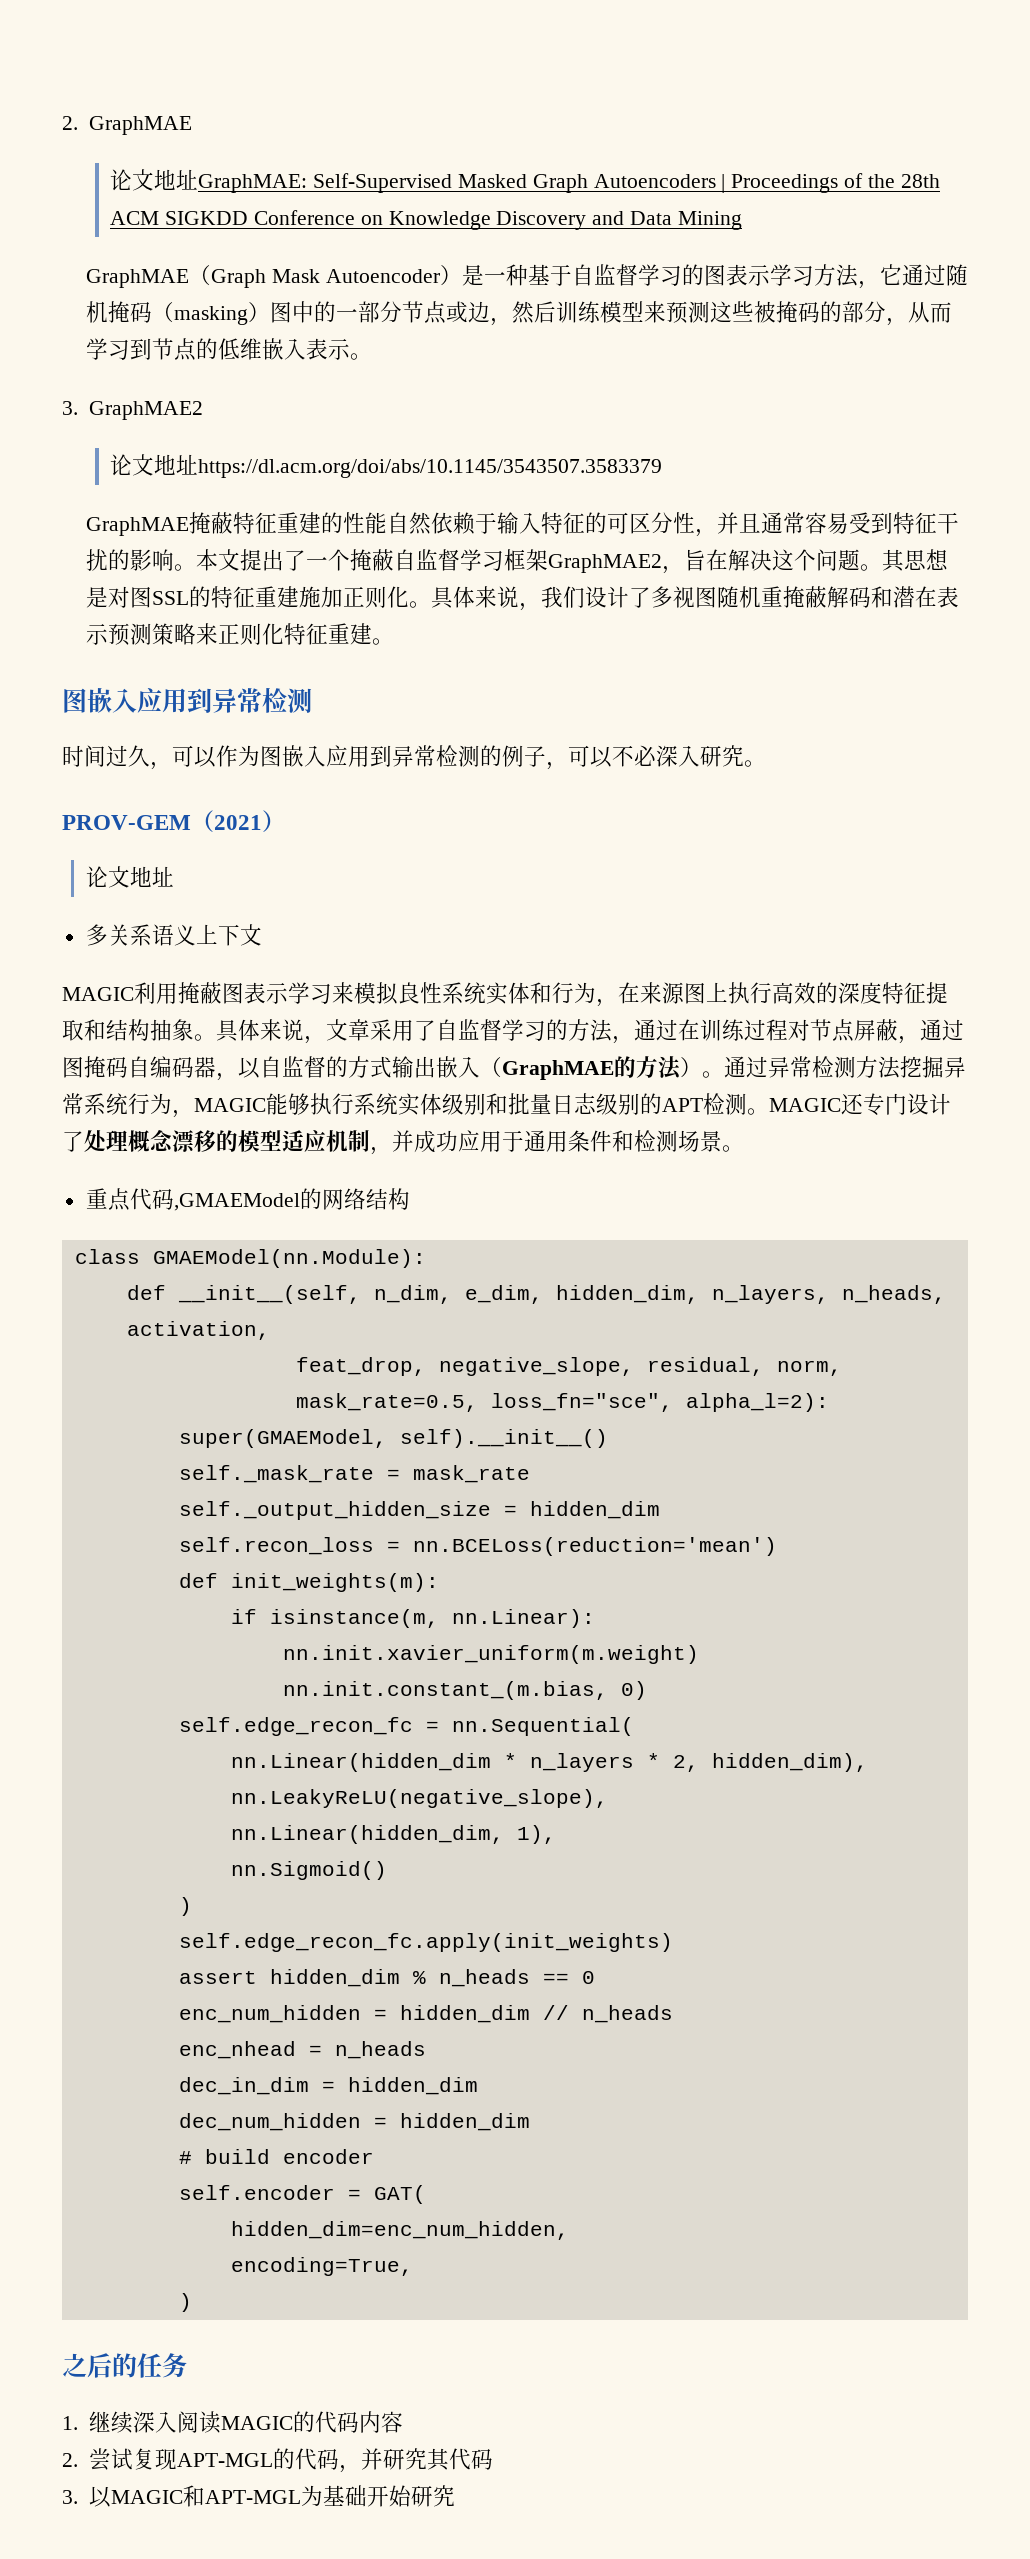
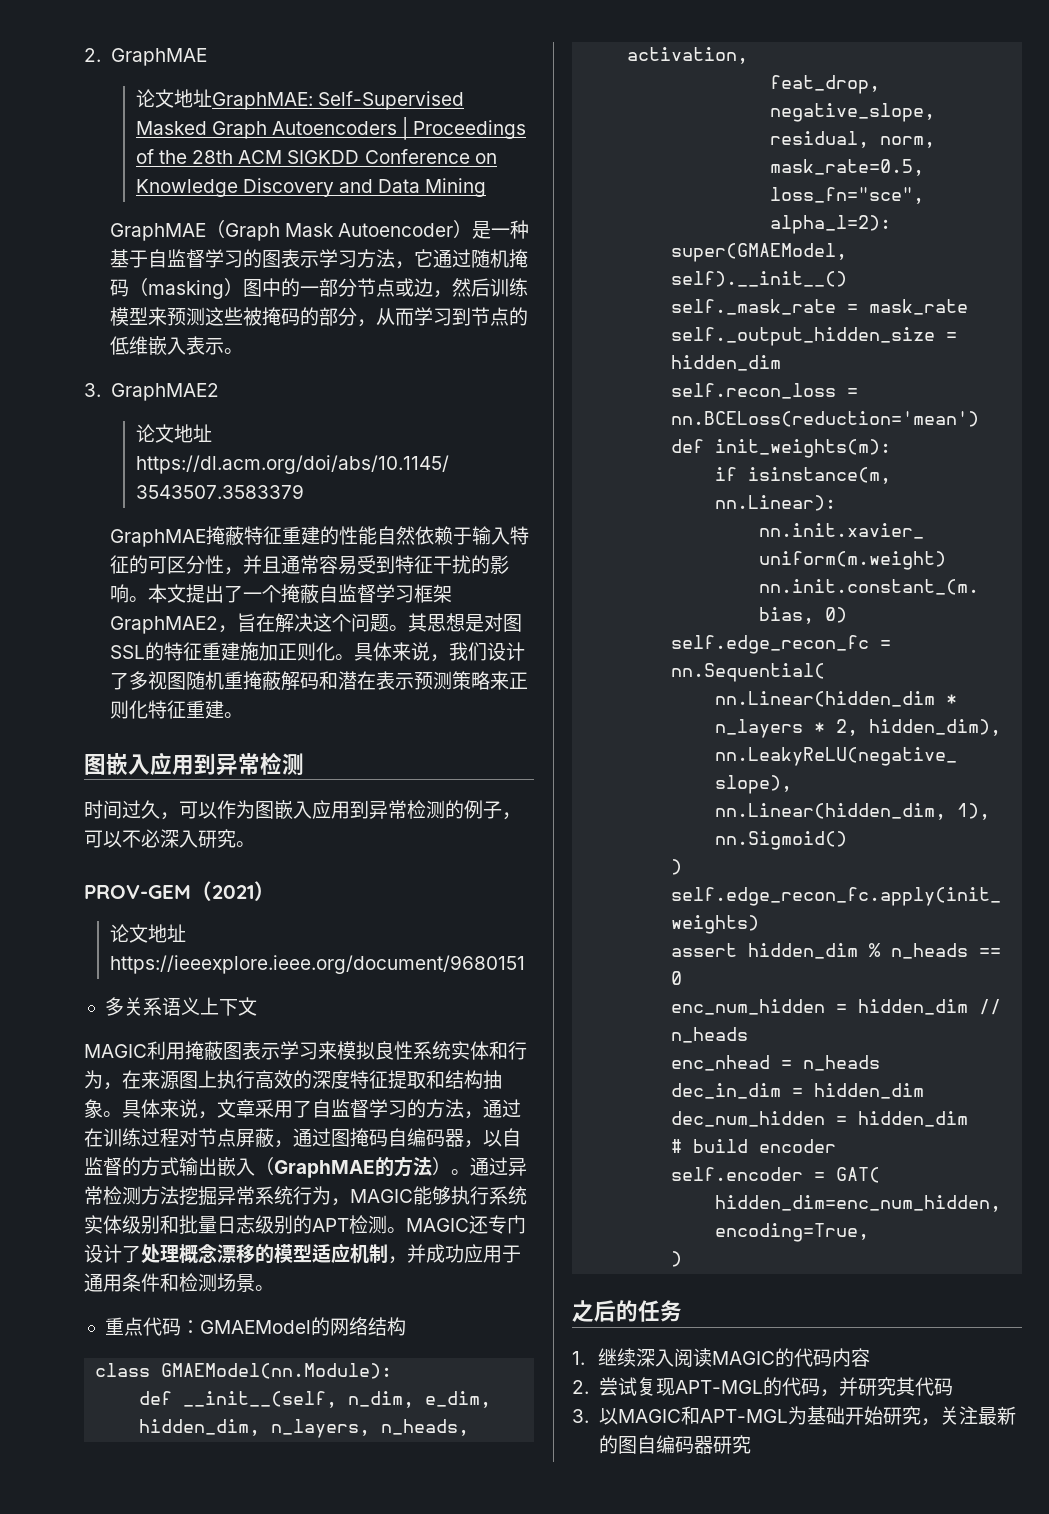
  PROV-GEM（2021）
- 论文地址
+ 论文地址https://ieeexplore.ieee.org/document/9680151
- 重点代码,GMAEModel的网络结构
+ 重点代码：GMAEModel的网络结构
- 3.以MAGIC和APT-MGL为基础开始研究
+ 3.以MAGIC和APT-MGL为基础开始研究，关注最新的图自编码器研究

